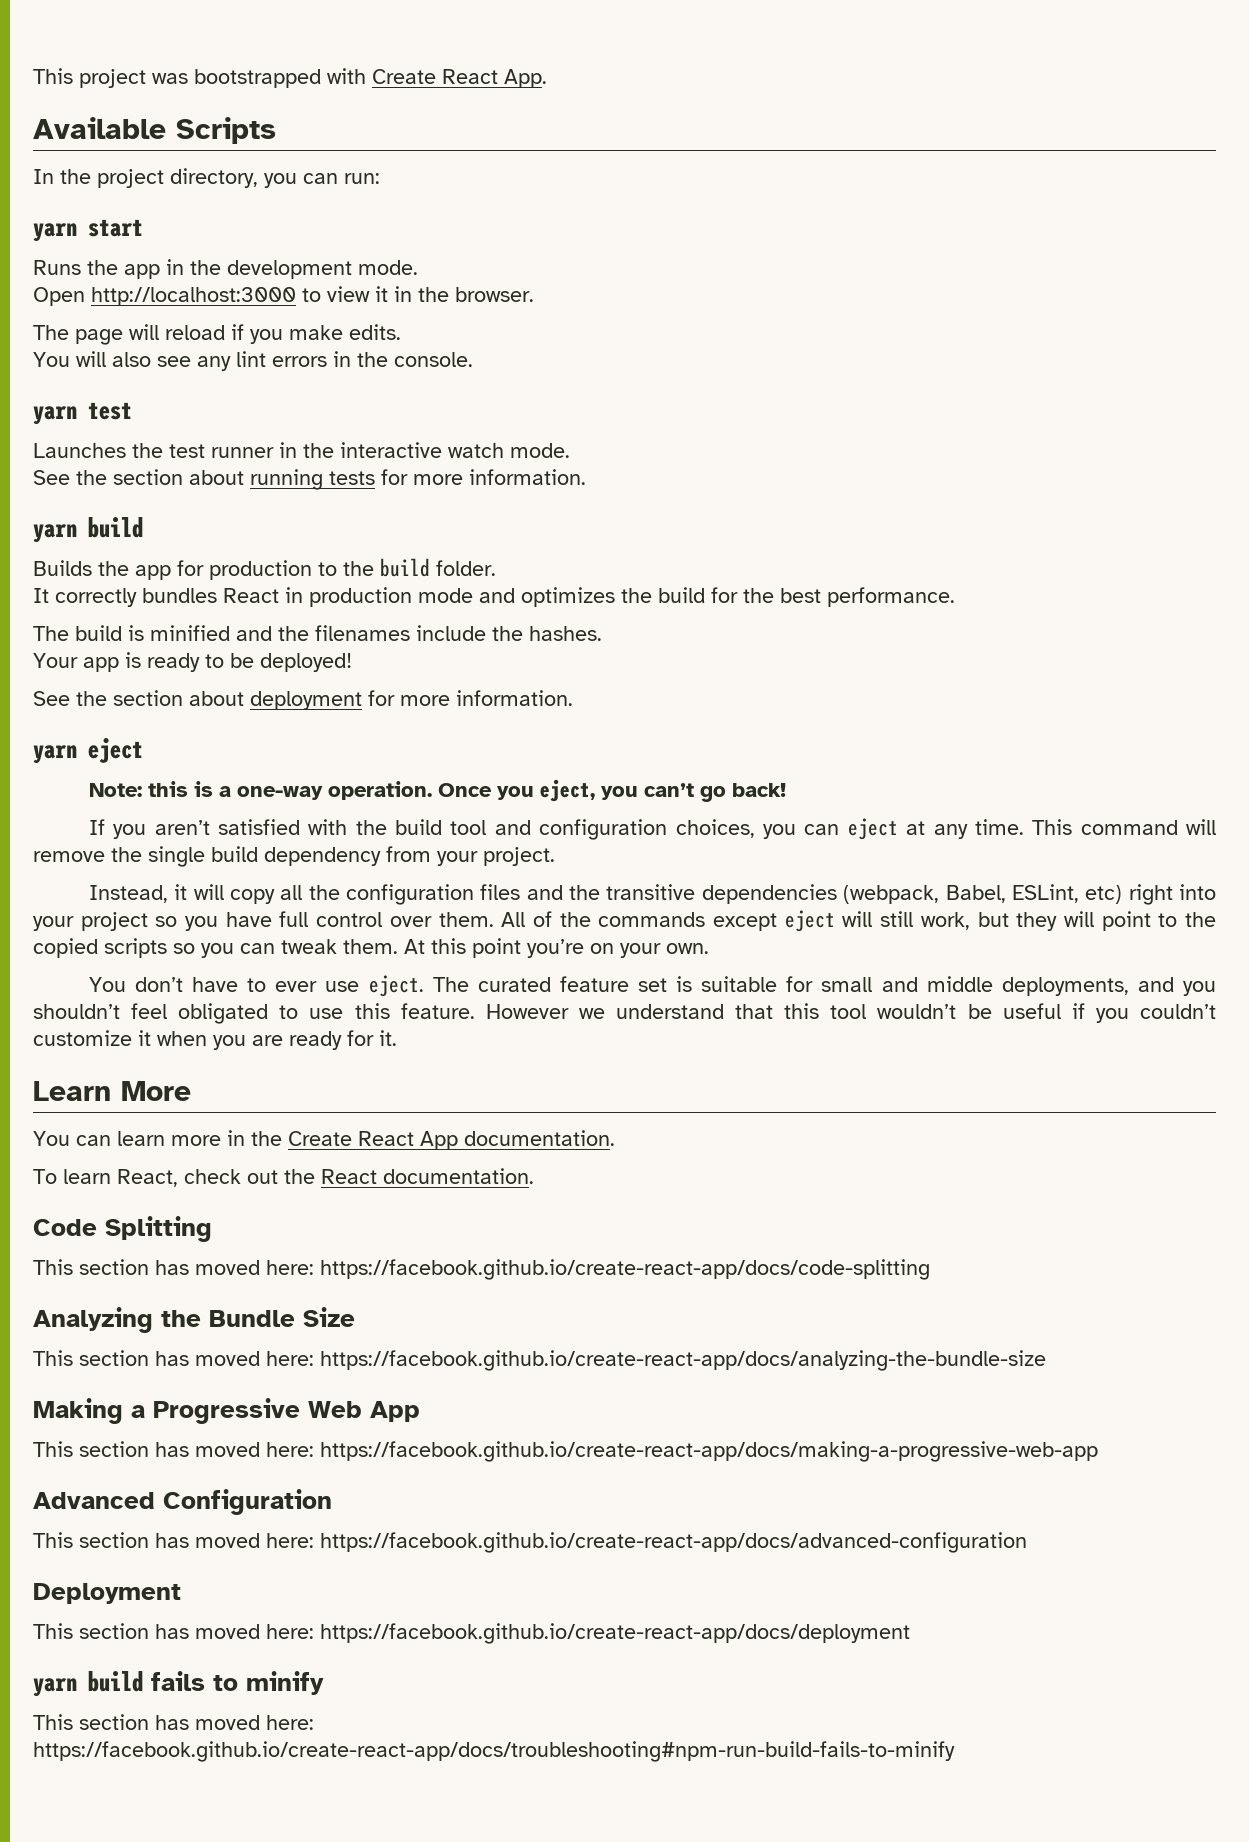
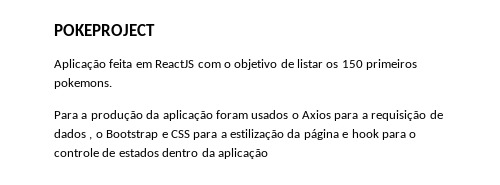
- This project was bootstrapped with Create React App.
- Available Scripts
- In the project directory, you can run:
- yarn start
- Runs the app in the development mode.
- Open http://localhost:3000 to view it in the browser.
- The page will reload if you make edits.
- You will also see any lint errors in the console.
- yarn test
- Launches the test runner in the interactive watch mode.
- See the section about running tests for more information.
- yarn build
- Builds the app for production to the build folder.
- It correctly bundles React in production mode and optimizes the build for the best performance.
- The build is minified and the filenames include the hashes.
- Your app is ready to be deployed!
- See the section about deployment for more information.
- yarn eject
- Note: this is a one-way operation. Once you eject, you can’t go back!
- If you aren’t satisfied with the build tool and configuration choices, you can eject at any time. This command will remove the single build dependency from your project.
- Instead, it will copy all the configuration files and the transitive dependencies (webpack, Babel, ESLint, etc) right into your project so you have full control over them. All of the commands except eject will still work, but they will point to the copied scripts so you can tweak them. At this point you’re on your own.
- You don’t have to ever use eject. The curated feature set is suitable for small and middle deployments, and you shouldn’t feel obligated to use this feature. However we understand that this tool wouldn’t be useful if you couldn’t customize it when you are ready for it.
- Learn More
- You can learn more in the Create React App documentation.
- To learn React, check out the React documentation.
- Code Splitting
- This section has moved here: https://facebook.github.io/create-react-app/docs/code-splitting
- Analyzing the Bundle Size
- This section has moved here: https://facebook.github.io/create-react-app/docs/analyzing-the-bundle-size
- Making a Progressive Web App
- This section has moved here: https://facebook.github.io/create-react-app/docs/making-a-progressive-web-app
- Advanced Configuration
- This section has moved here: https://facebook.github.io/create-react-app/docs/advanced-configuration
- Deployment
- This section has moved here: https://facebook.github.io/create-react-app/docs/deployment
- yarn build fails to minify
- This section has moved here: https://facebook.github.io/create-react-app/docs/troubleshooting#npm-run-build-fails-to-minify
+ POKEPROJECT
+ Aplicação feita em ReactJS com o objetivo de listar os 150 primeiros pokemons.
+ Para a produção da aplicação foram usados o Axios para a requisição de dados , o Bootstrap e CSS para a estilização da página e hook para o controle de estados dentro da aplicação

